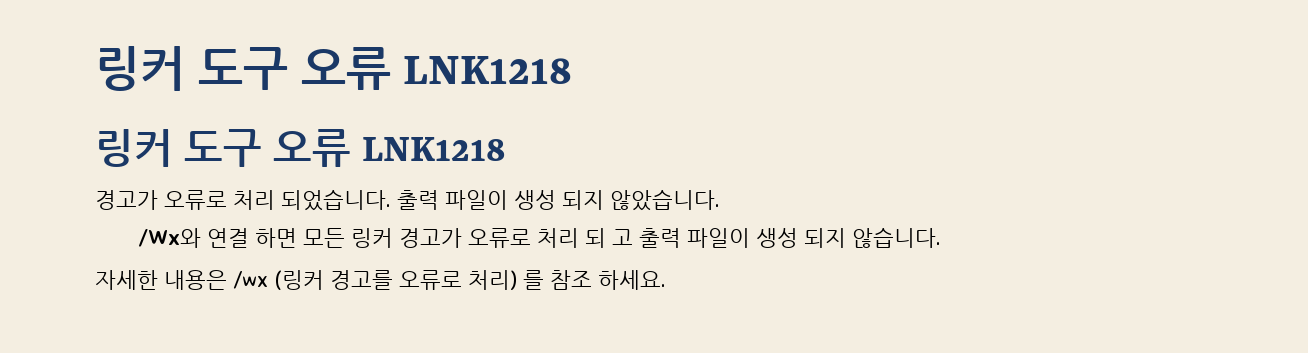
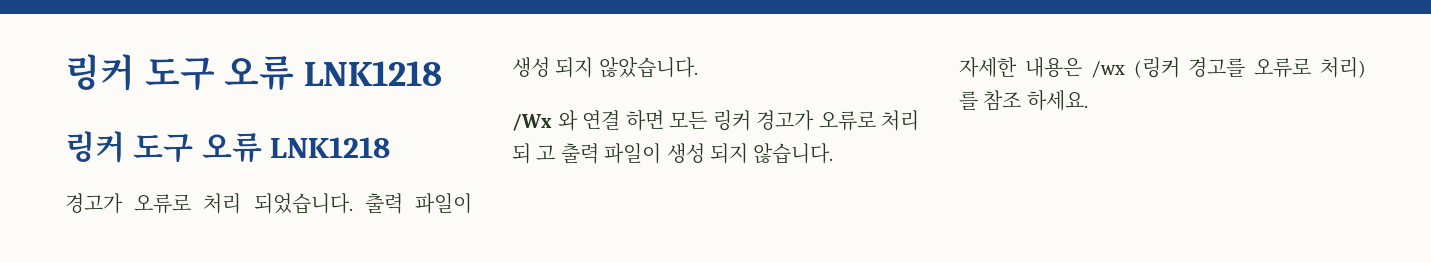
- /Wx와 연결 하면 모든 링커 경고가 오류로 처리 되 고 출력 파일이 생성 되지 않습니다.
+ /Wx 와 연결 하면 모든 링커 경고가 오류로 처리 되 고 출력 파일이 생성 되지 않습니다.

